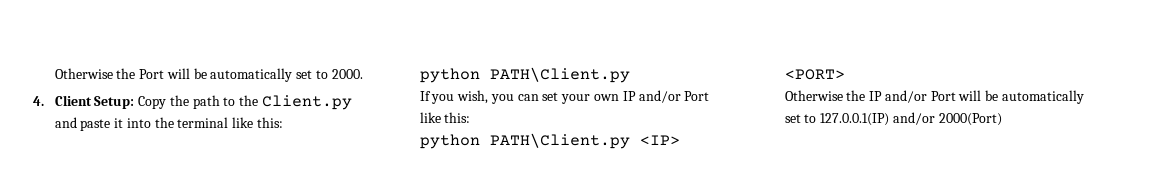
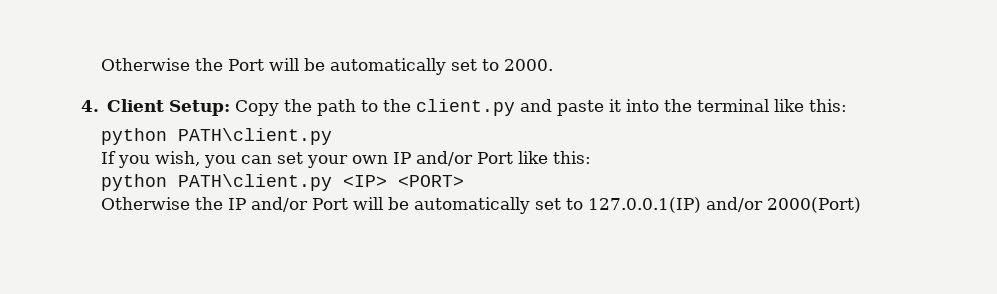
- 4. Client Setup: Copy the path to the Client.py and paste it into the terminal like this:
- python PATH\Client.py
+ 4. Client Setup: Copy the path to the client.py and paste it into the terminal like this:
+ python PATH\client.py
- python PATH\Client.py <IP> <PORT>
+ python PATH\client.py <IP> <PORT>

